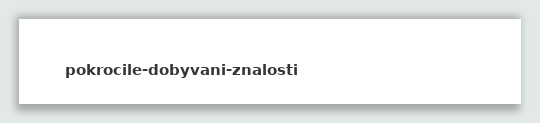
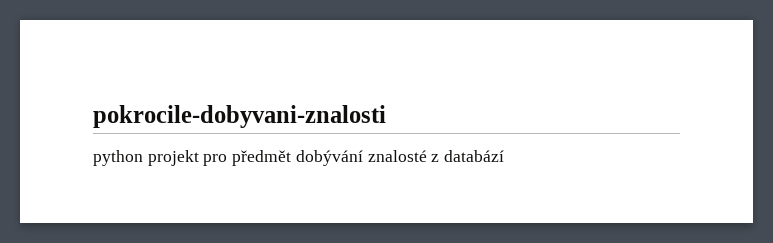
+ python projekt pro předmět dobývání znalosté z databází

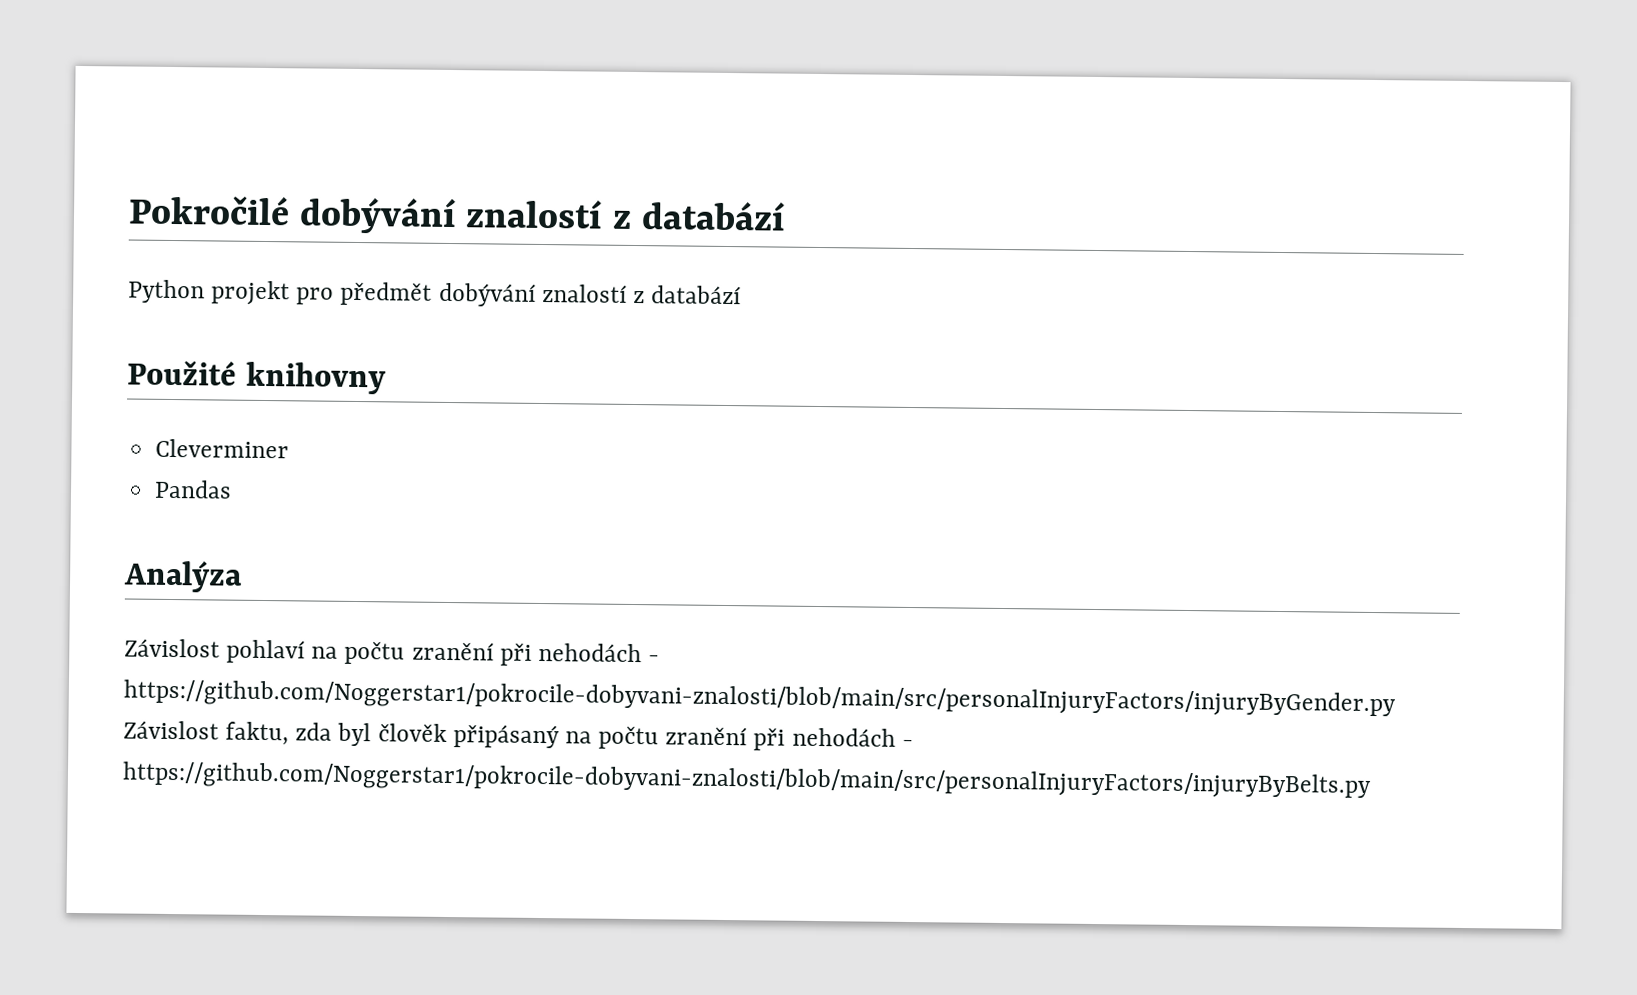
- pokrocile-dobyvani-znalosti
- python projekt pro předmět dobývání znalosté z databází
+ Pokročilé dobývání znalostí z databází
+ Python projekt pro předmět dobývání znalostí z databází
+ Použité knihovny
+ Cleverminer
+ Pandas
+ Analýza
+ Závislost pohlaví na počtu zranění při nehodách - https://github.com/Noggerstar1/pokrocile-dobyvani-znalosti/blob/main/src/personalInjuryFactors/injuryByGender.py Závislost faktu, zda byl člověk připásaný na počtu zranění při nehodách - https://github.com/Noggerstar1/pokrocile-dobyvani-znalosti/blob/main/src/personalInjuryFactors/injuryByBelts.py

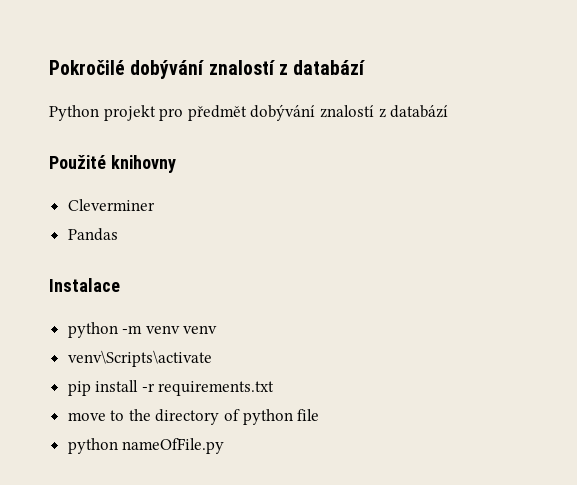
- Analýza
- Závislost pohlaví na počtu zranění při nehodách - https://github.com/Noggerstar1/pokrocile-dobyvani-znalosti/blob/main/src/personalInjuryFactors/injuryByGender.py Závislost faktu, zda byl člověk připásaný na počtu zranění při nehodách - https://github.com/Noggerstar1/pokrocile-dobyvani-znalosti/blob/main/src/personalInjuryFactors/injuryByBelts.py
+ Instalace
+ python -m venv venv
+ venv\Scripts\activate
+ pip install -r requirements.txt
+ move to the directory of python file
+ python nameOfFile.py

